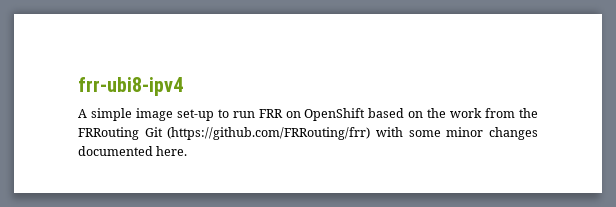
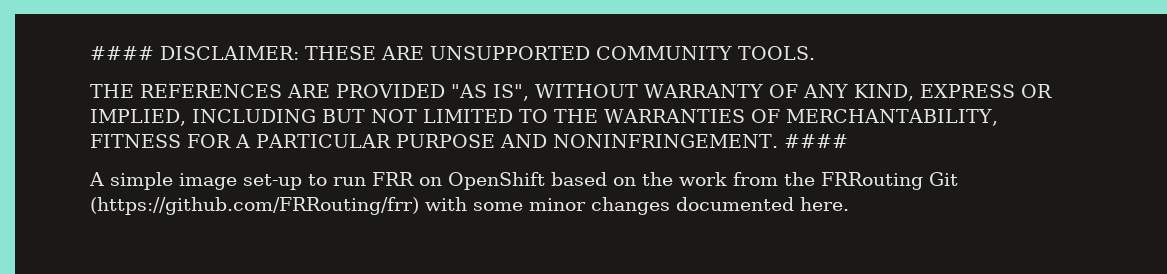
- frr-ubi8-ipv4
+ #### DISCLAIMER: THESE ARE UNSUPPORTED COMMUNITY TOOLS.
+ THE REFERENCES ARE PROVIDED "AS IS", WITHOUT WARRANTY OF ANY KIND, EXPRESS OR IMPLIED, INCLUDING BUT NOT LIMITED TO THE WARRANTIES OF MERCHANTABILITY, FITNESS FOR A PARTICULAR PURPOSE AND NONINFRINGEMENT. ####

